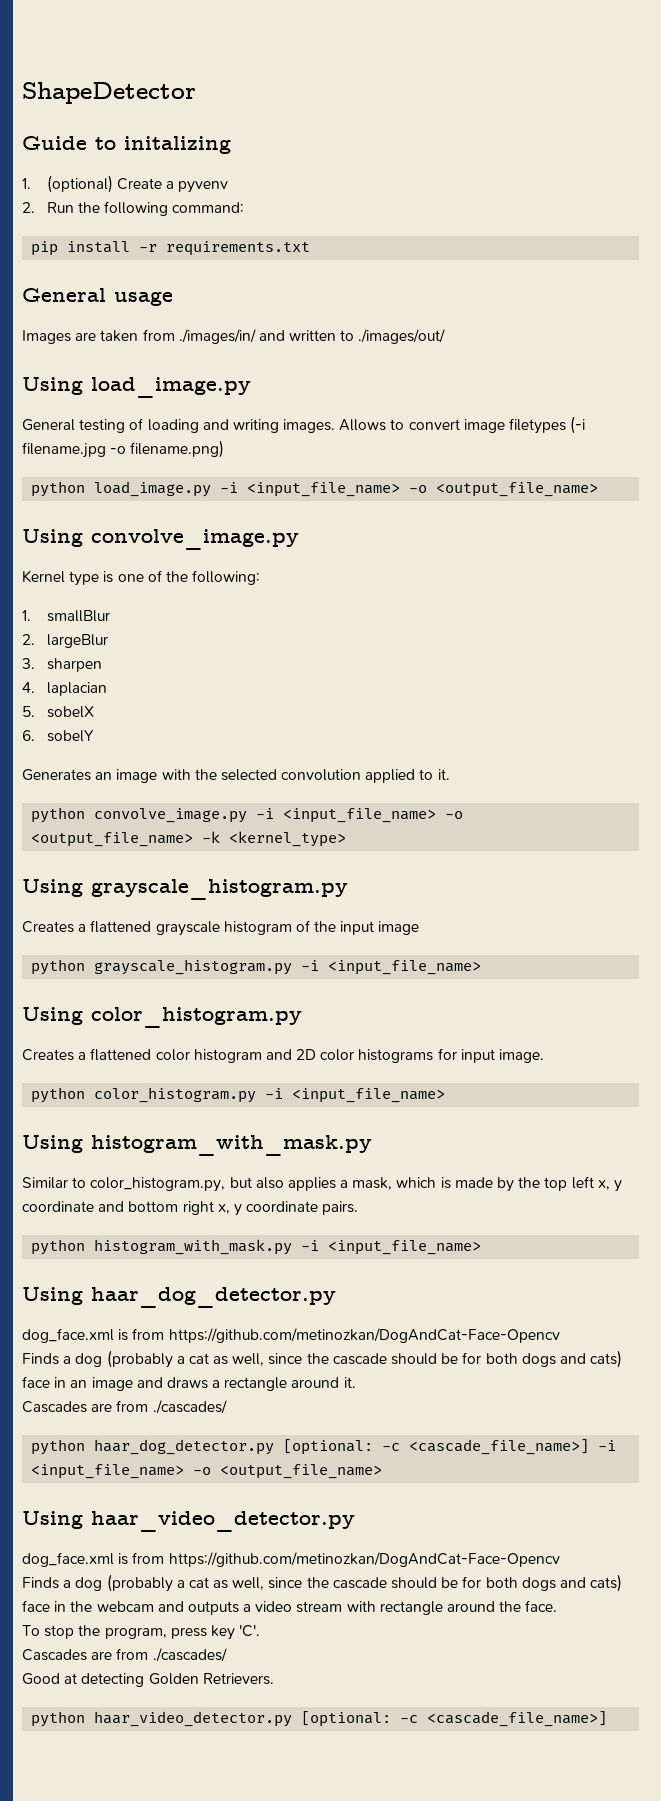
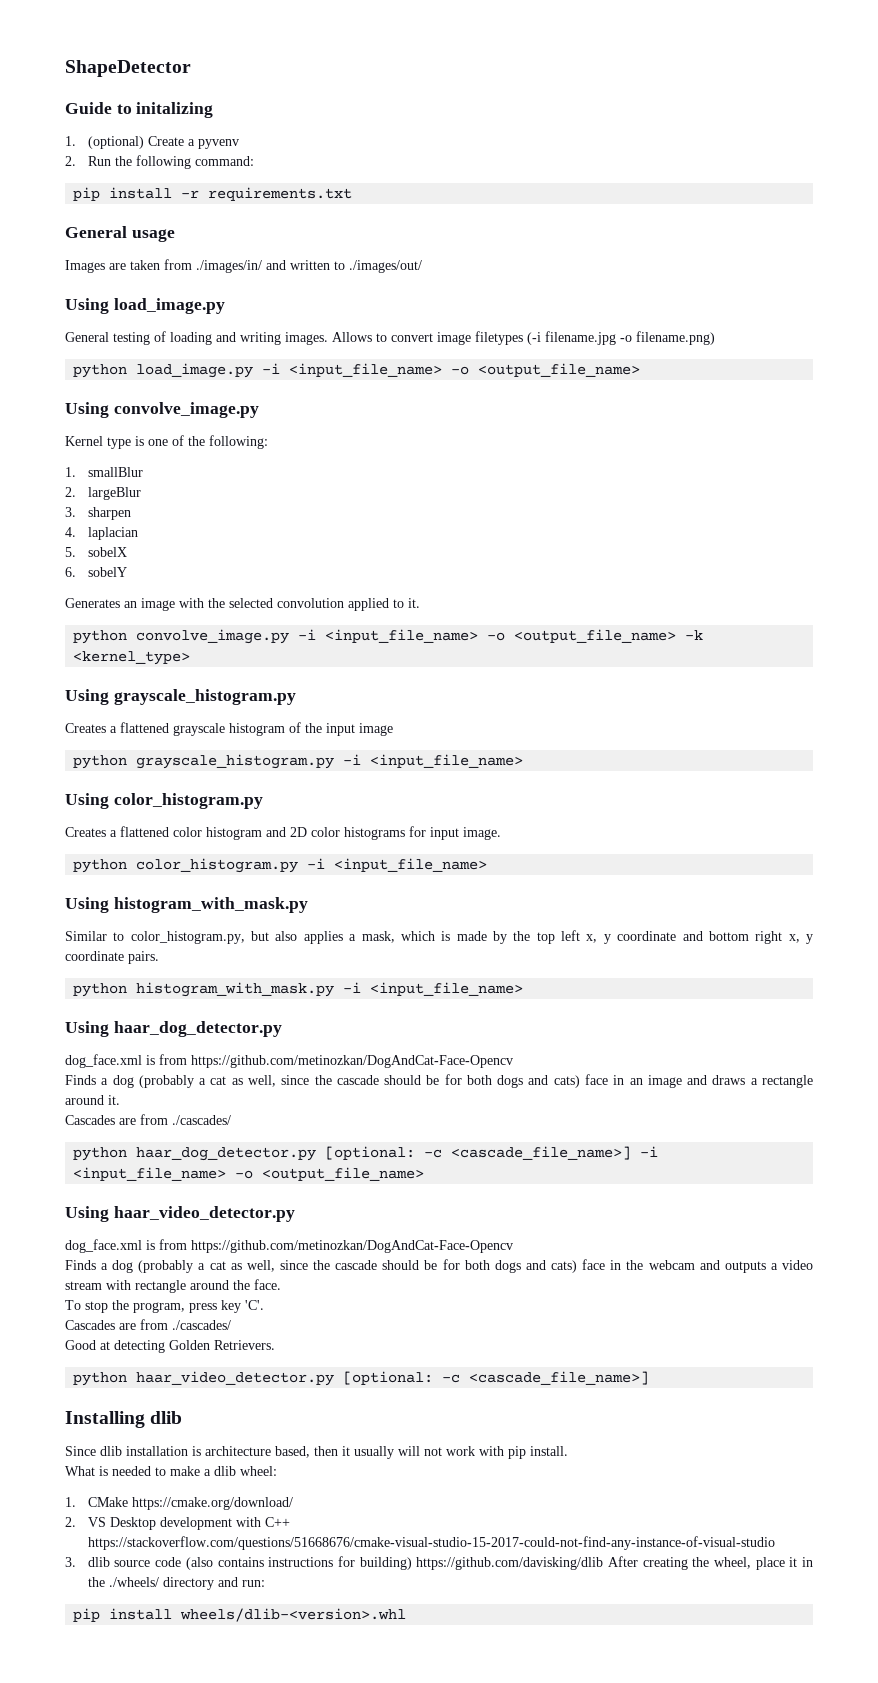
+ Installing dlib
+ Since dlib installation is architecture based, then it usually will not work with pip install.
+ What is needed to make a dlib wheel:
+ 1. CMake https://cmake.org/download/
+ 2. VS Desktop development with C++ https://stackoverflow.com/questions/51668676/cmake-visual-studio-15-2017-could-not-find-any-instance-of-visual-studio
+ 3. dlib source code (also contains instructions for building) https://github.com/davisking/dlib After creating the wheel, place it in the ./wheels/ directory and run:
+ pip install wheels/dlib-<version>.whl

